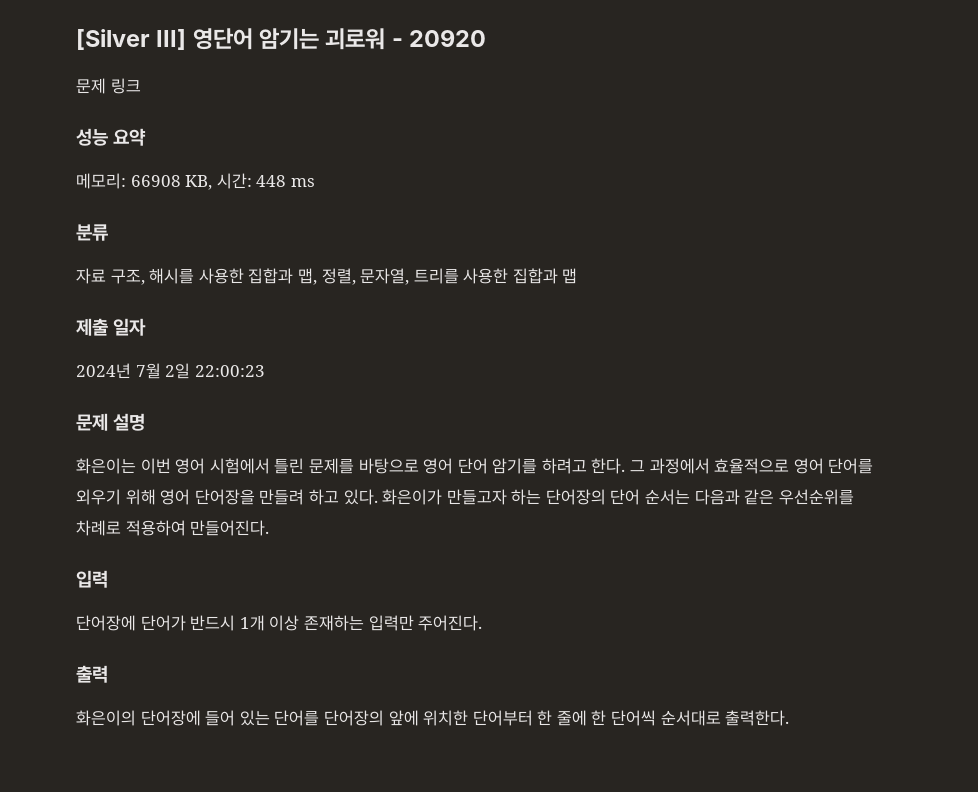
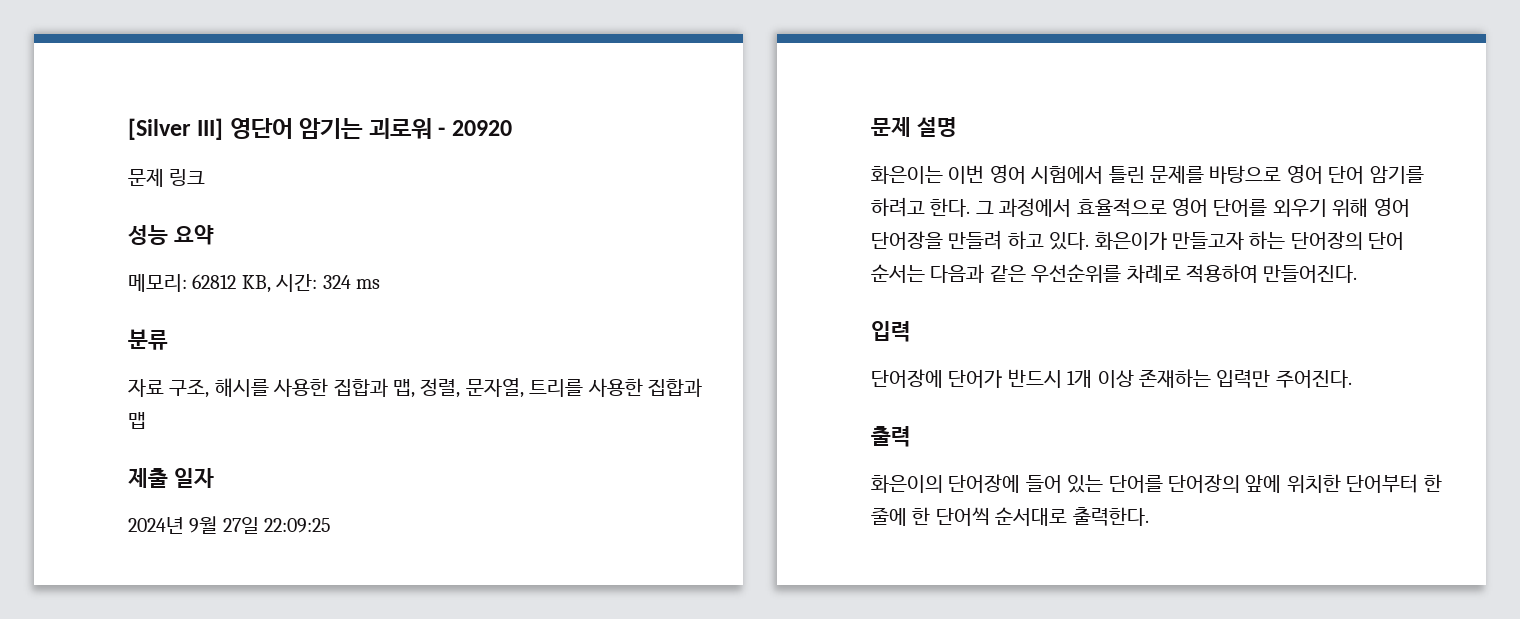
- 메모리: 66908 KB, 시간: 448 ms
+ 메모리: 62812 KB, 시간: 324 ms
- 2024년 7월 2일 22:00:23
+ 2024년 9월 27일 22:09:25

